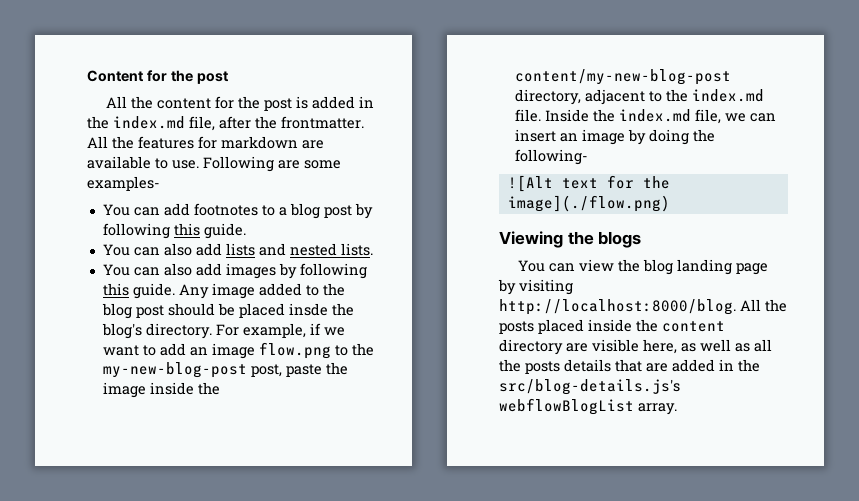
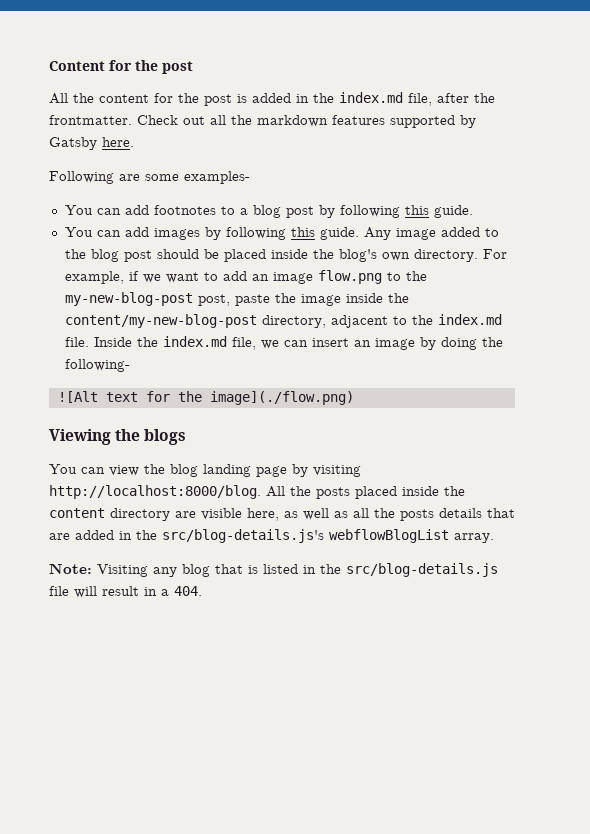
- All the features for markdown are available to use. Following are some examples-
+ Check out all the markdown features supported by Gatsby here.
+ Following are some examples-
- You can also add lists and nested lists.
- You can also add images by following this guide.
+ You can add images by following this guide.
- Any image added to the blog post should be placed insde the blog's directory.
+ Any image added to the blog post should be placed inside the blog's own directory.
+ Note: Visiting any blog that is listed in the src/blog-details.js file will result in a 404.

